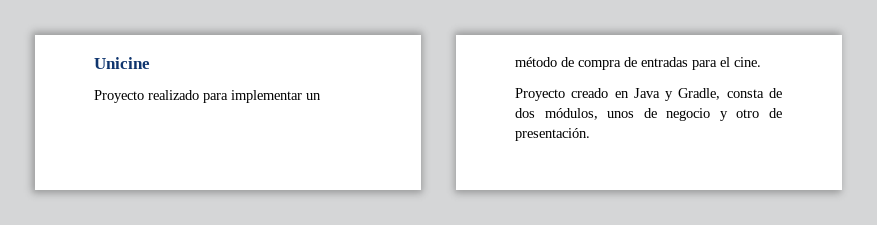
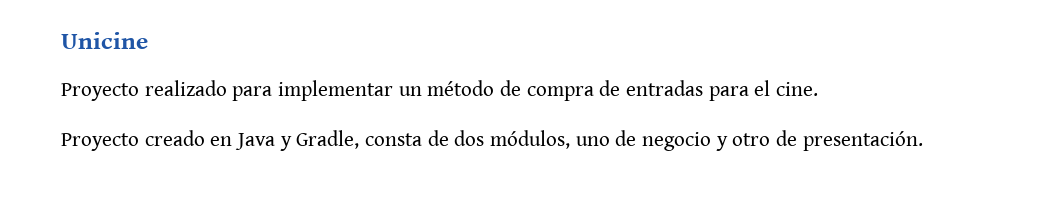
- Proyecto creado en Java y Gradle, consta de dos módulos, unos de negocio y otro de presentación.
+ Proyecto creado en Java y Gradle, consta de dos módulos, uno de negocio y otro de presentación.

